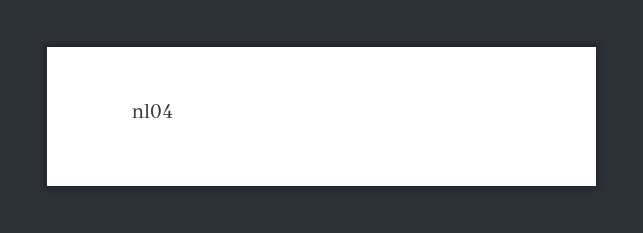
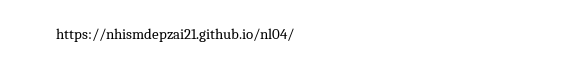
- nl04
+ https://nhismdepzai21.github.io/nl04/

